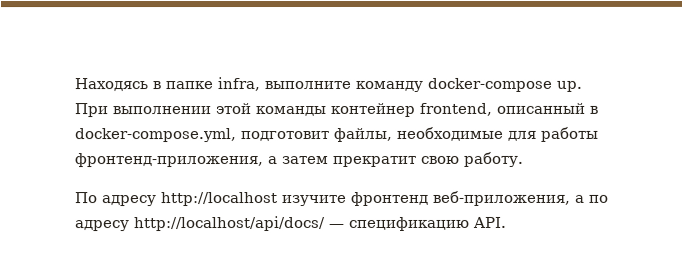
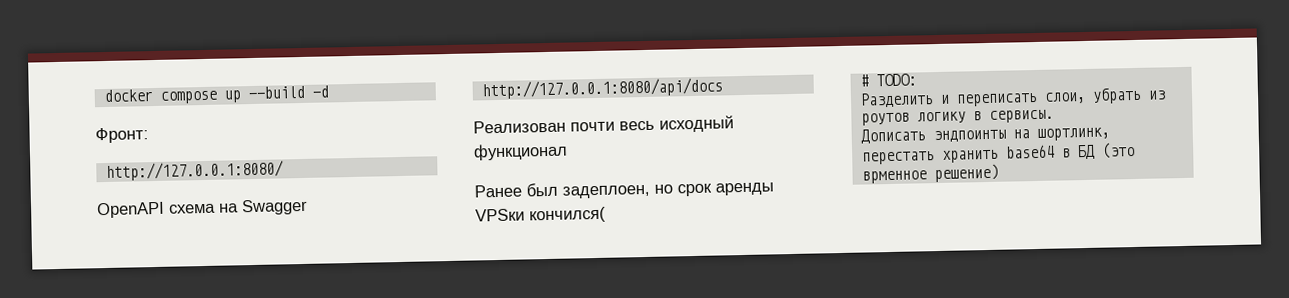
- Находясь в папке infra, выполните команду docker-compose up. При выполнении этой команды контейнер frontend, описанный в docker-compose.yml, подготовит файлы, необходимые для работы фронтенд-приложения, а затем прекратит свою работу.
- По адресу http://localhost изучите фронтенд веб-приложения, а по адресу http://localhost/api/docs/ — спецификацию API.
+ docker compose up --build -d
+ Фронт:
+ http://127.0.0.1:8080/
+ OpenAPI схема на Swagger
+ http://127.0.0.1:8080/api/docs
+ Реализован почти весь исходный функционал
+ Ранее был задеплоен, но срок аренды VPSки кончился(
+ # TODO:
+ Разделить и переписать слои, убрать из роутов логику в сервисы.
+ Дописать эндпоинты на шортлинк, перестать хранить base64 в БД (это врменное решение)

